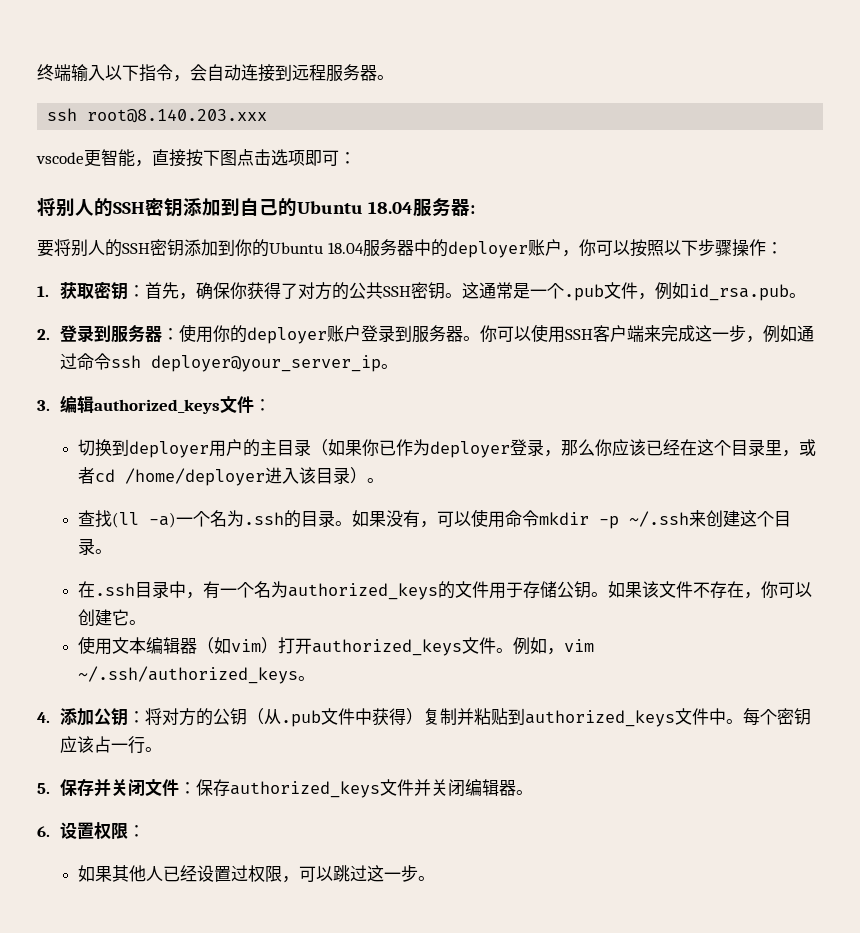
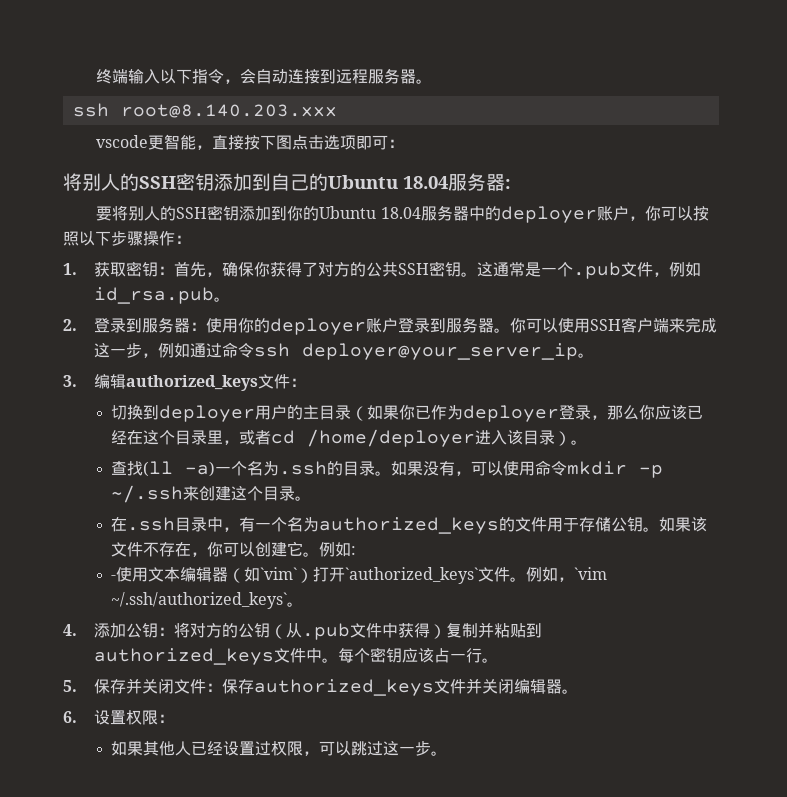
- 如果该文件不存在，你可以创建它。
- 使用文本编辑器（如vim）打开authorized_keys文件。
+ 如果该文件不存在，你可以创建它。例如:
+ -使用文本编辑器（如`vim`）打开`authorized_keys`文件。
- 例如，vim ~/.ssh/authorized_keys。
+ 例如，`vim ~/.ssh/authorized_keys`。

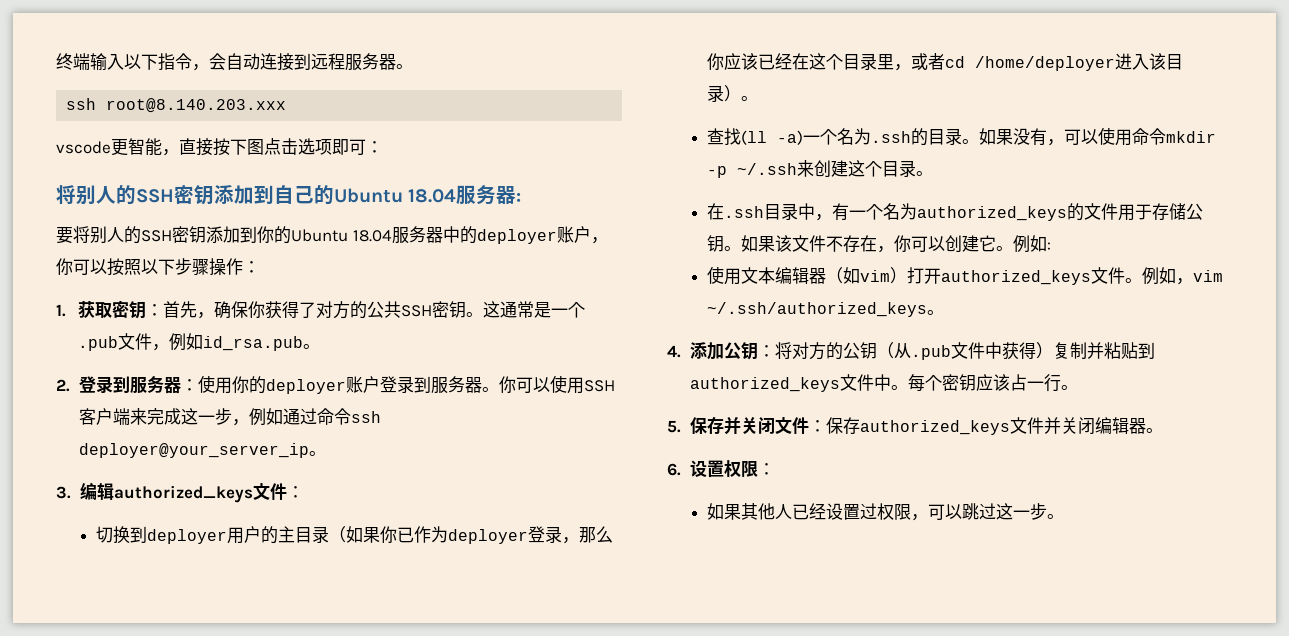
- -使用文本编辑器（如`vim`）打开`authorized_keys`文件。
+ 使用文本编辑器（如vim）打开authorized_keys文件。
- 例如，`vim ~/.ssh/authorized_keys`。
+ 例如，vim ~/.ssh/authorized_keys。

